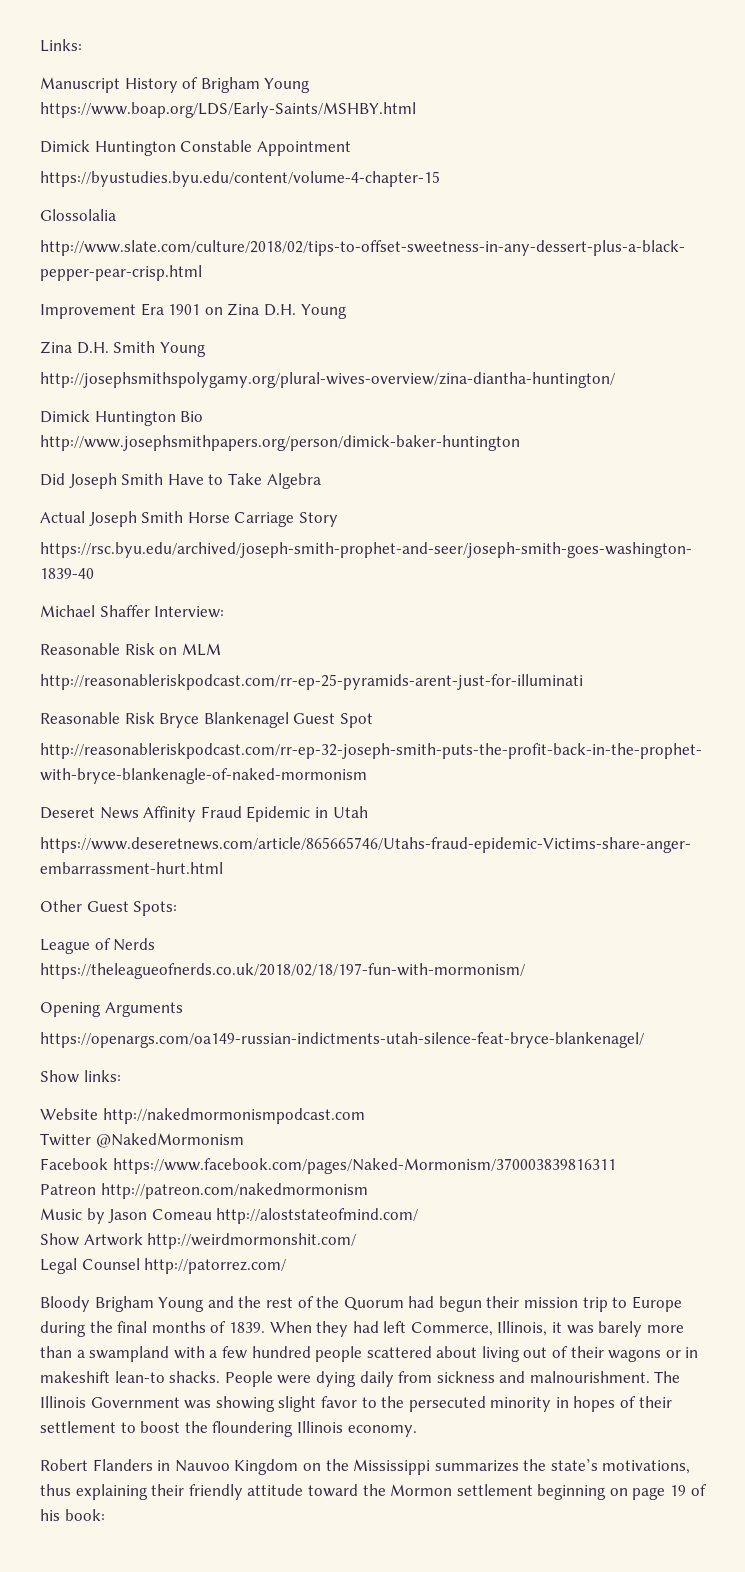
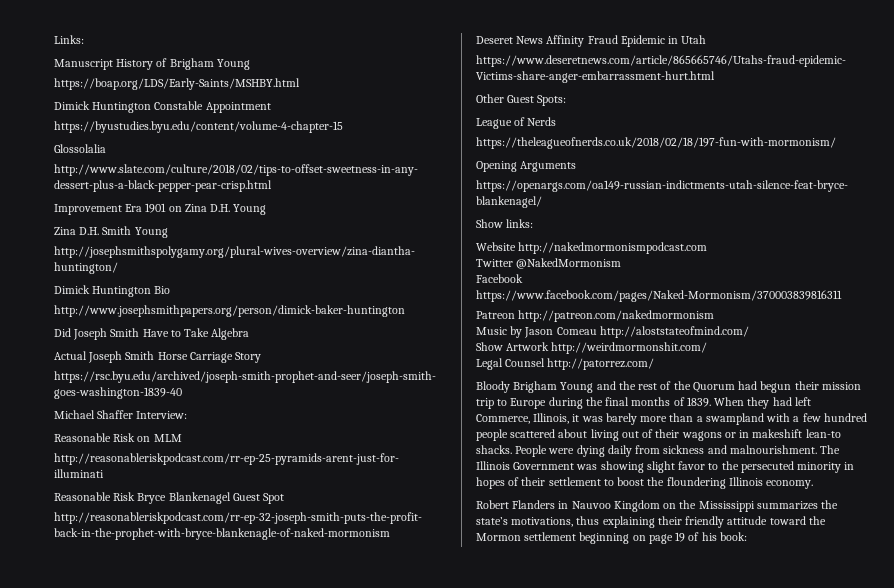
- https://www.boap.org/LDS/Early-Saints/MSHBY.html
+ https://boap.org/LDS/Early-Saints/MSHBY.html

